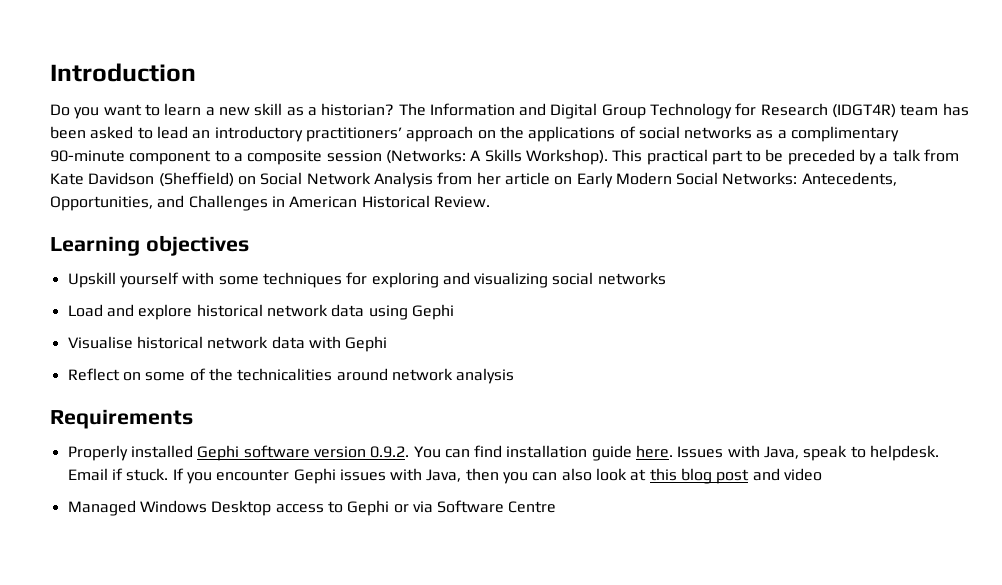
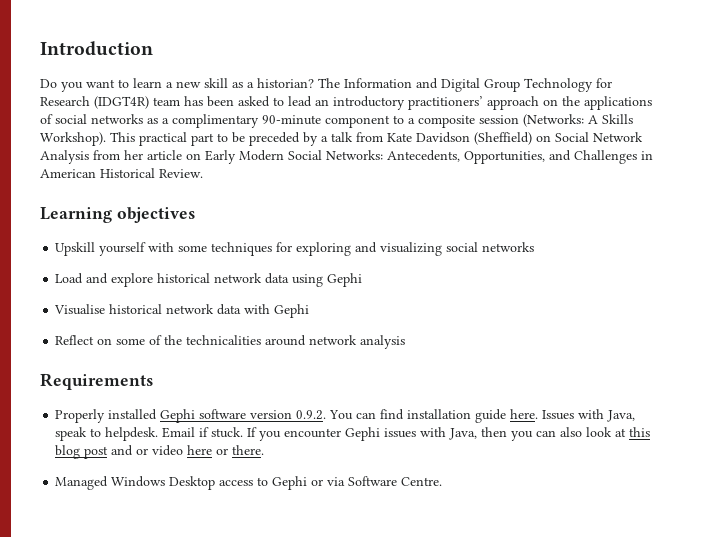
- If you encounter Gephi issues with Java, then you can also look at this blog post and video
+ If you encounter Gephi issues with Java, then you can also look at this blog post and or video here or there.
- Managed Windows Desktop access to Gephi or via Software Centre
+ Managed Windows Desktop access to Gephi or via Software Centre.

